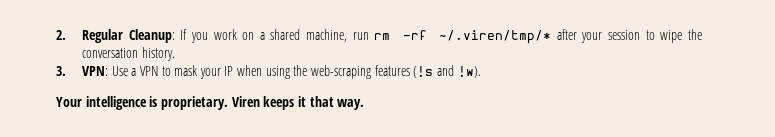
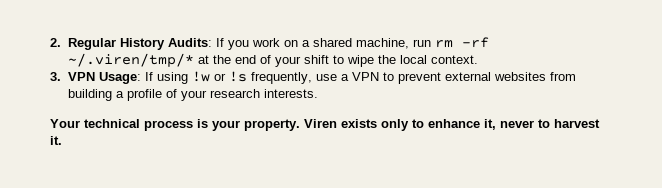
- 2. Regular Cleanup: If you work on a shared machine, run rm -rf ~/.viren/tmp/* after your session to wipe the conversation history.
+ 2. Regular History Audits: If you work on a shared machine, run rm -rf ~/.viren/tmp/* at the end of your shift to wipe the local context.
- 3. VPN: Use a VPN to mask your IP when using the web-scraping features (!s and !w).
- Your intelligence is proprietary. Viren keeps it that way.
+ 3. VPN Usage: If using !w or !s frequently, use a VPN to prevent external websites from building a profile of your research interests.
+ Your technical process is your property. Viren exists only to enhance it, never to harvest it.

